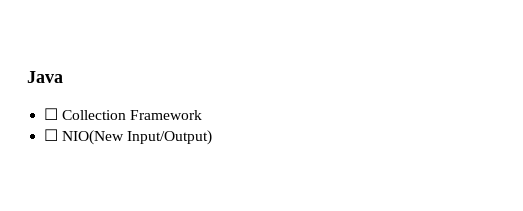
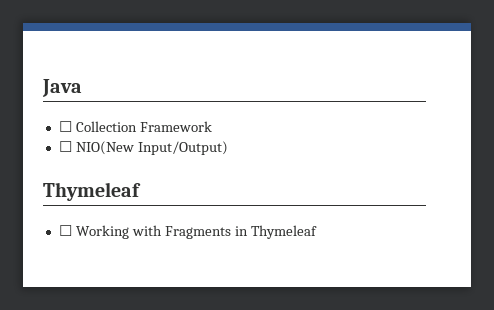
  ☐ NIO(New Input/Output)
+ Thymeleaf
+ ☐ Working with Fragments in Thymeleaf

